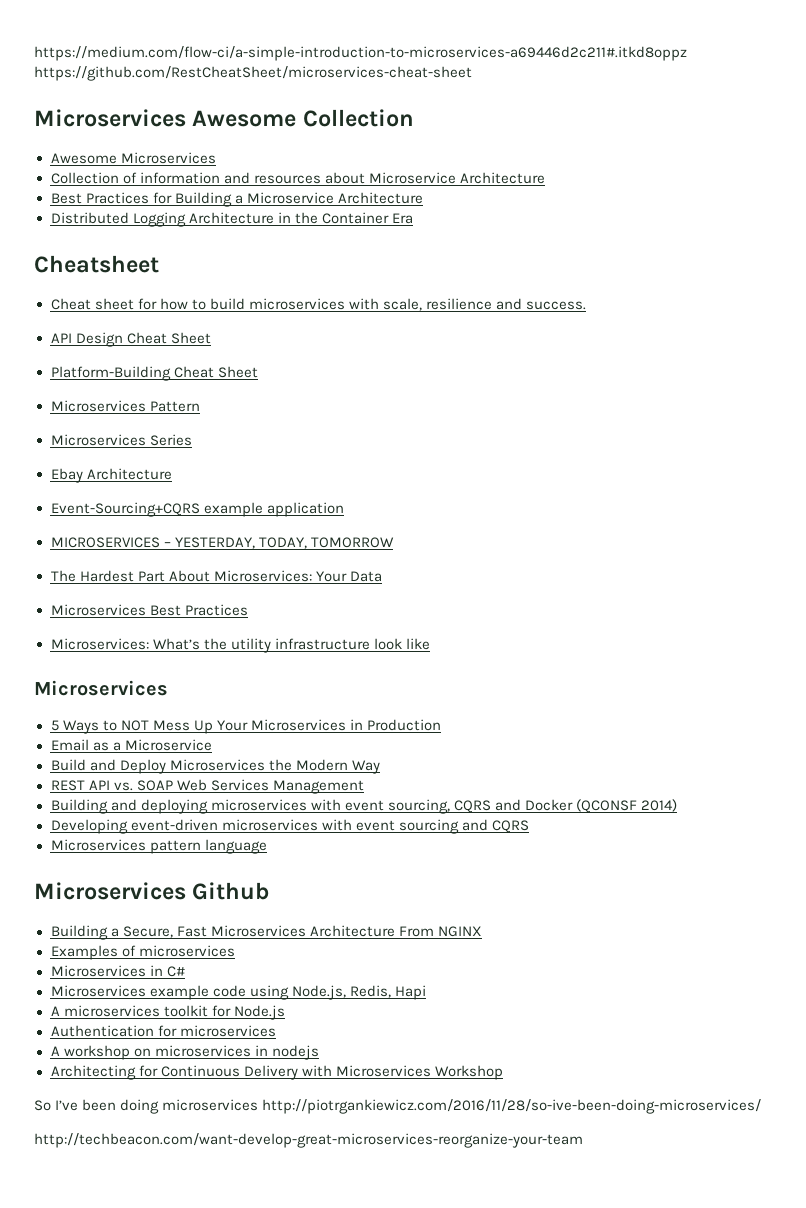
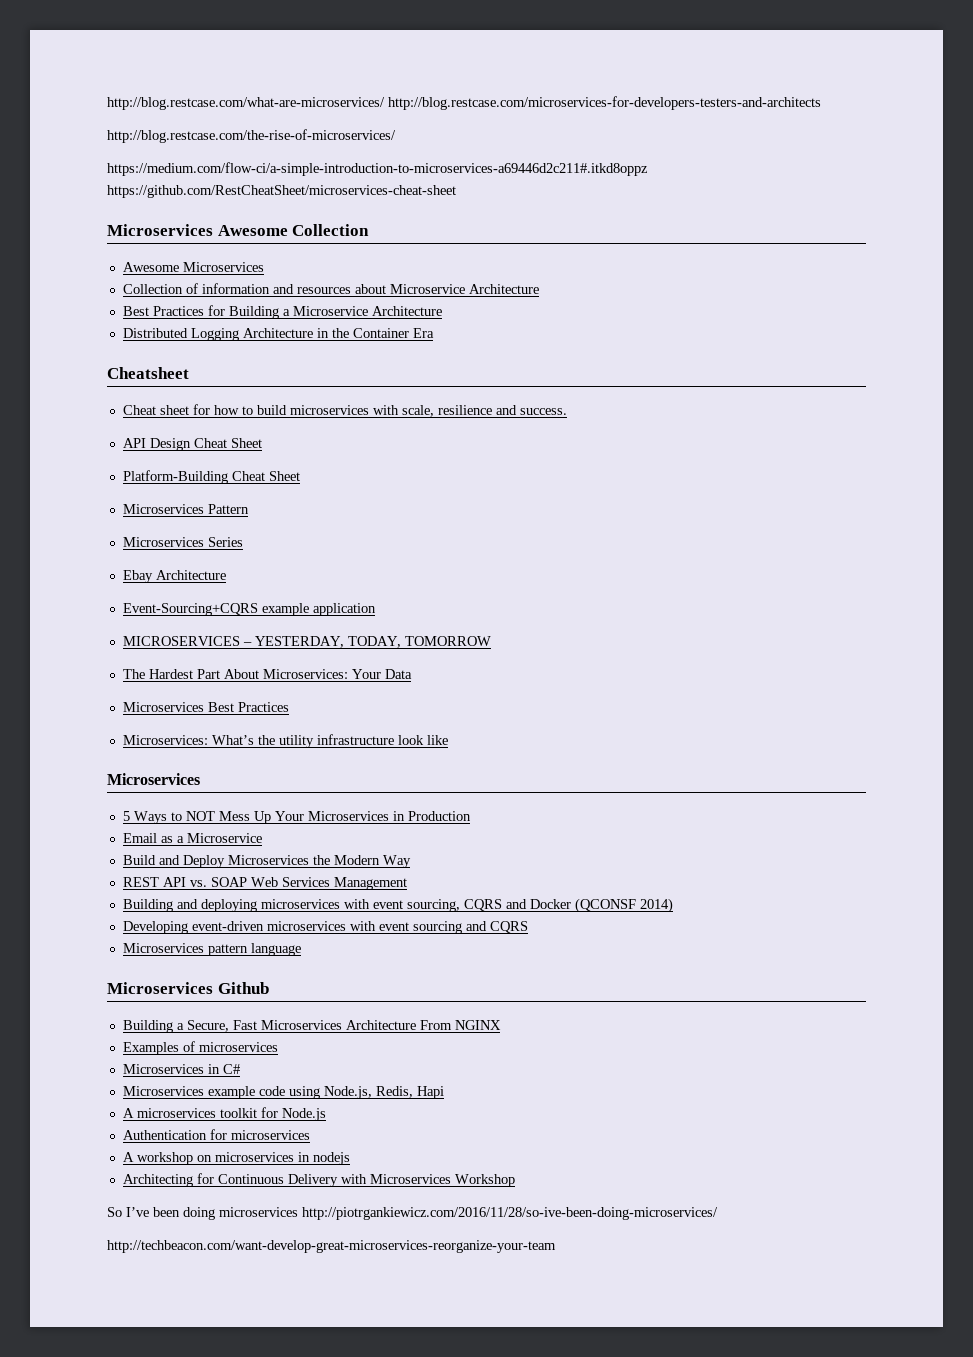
+ http://blog.restcase.com/what-are-microservices/ http://blog.restcase.com/microservices-for-developers-testers-and-architects
+ http://blog.restcase.com/the-rise-of-microservices/

